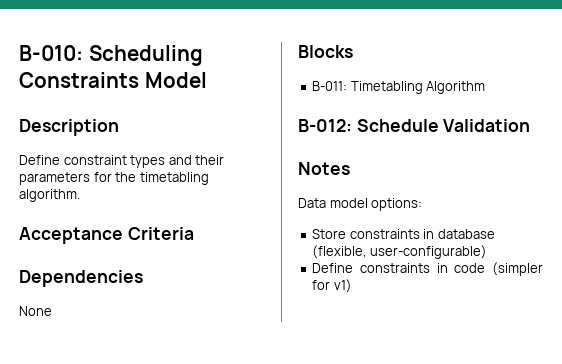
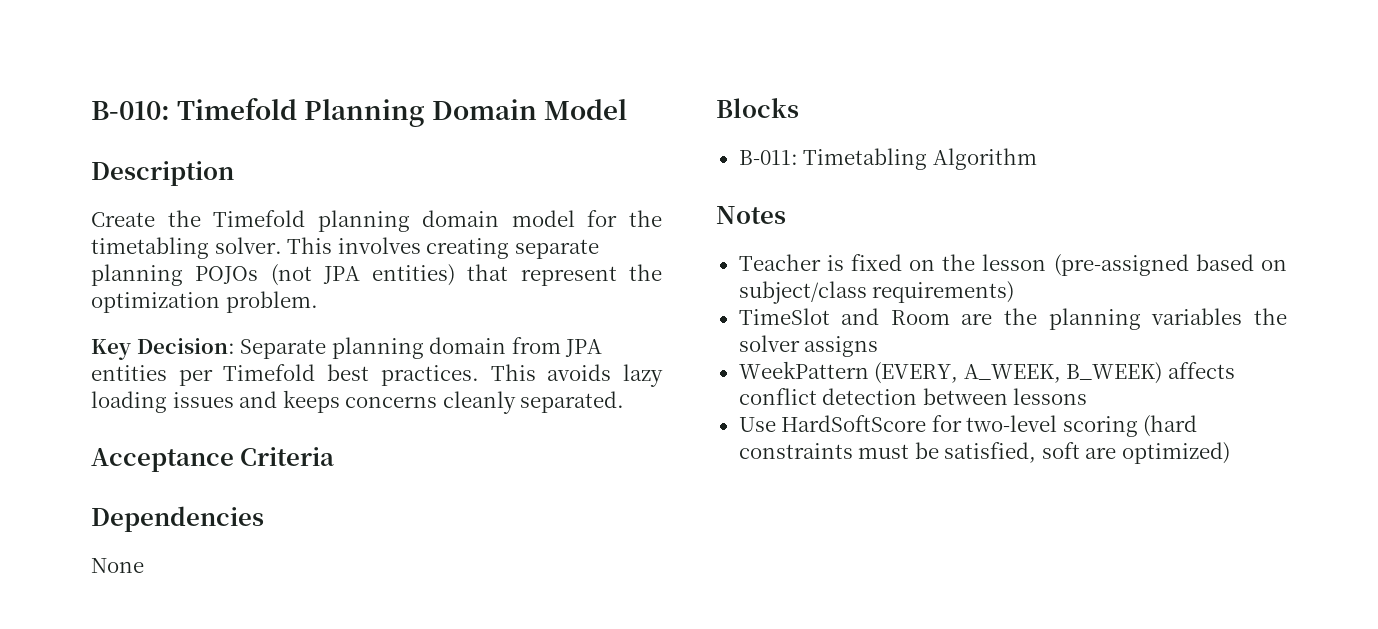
- B-010: Scheduling Constraints Model
+ B-010: Timefold Planning Domain Model
- Define constraint types and their parameters for the timetabling algorithm.
+ Create the Timefold planning domain model for the timetabling solver. This involves creating separate planning POJOs (not JPA entities) that represent the optimization problem.
+ Key Decision: Separate planning domain from JPA entities per Timefold best practices. This avoids lazy loading issues and keeps concerns cleanly separated.
- B-012: Schedule Validation
  Notes
- Data model options:
- Store constraints in database (flexible, user-configurable)
- Define constraints in code (simpler for v1)
+ Teacher is fixed on the lesson (pre-assigned based on subject/class requirements)
+ TimeSlot and Room are the planning variables the solver assigns
+ WeekPattern (EVERY, A_WEEK, B_WEEK) affects conflict detection between lessons
+ Use HardSoftScore for two-level scoring (hard constraints must be satisfied, soft are optimized)

